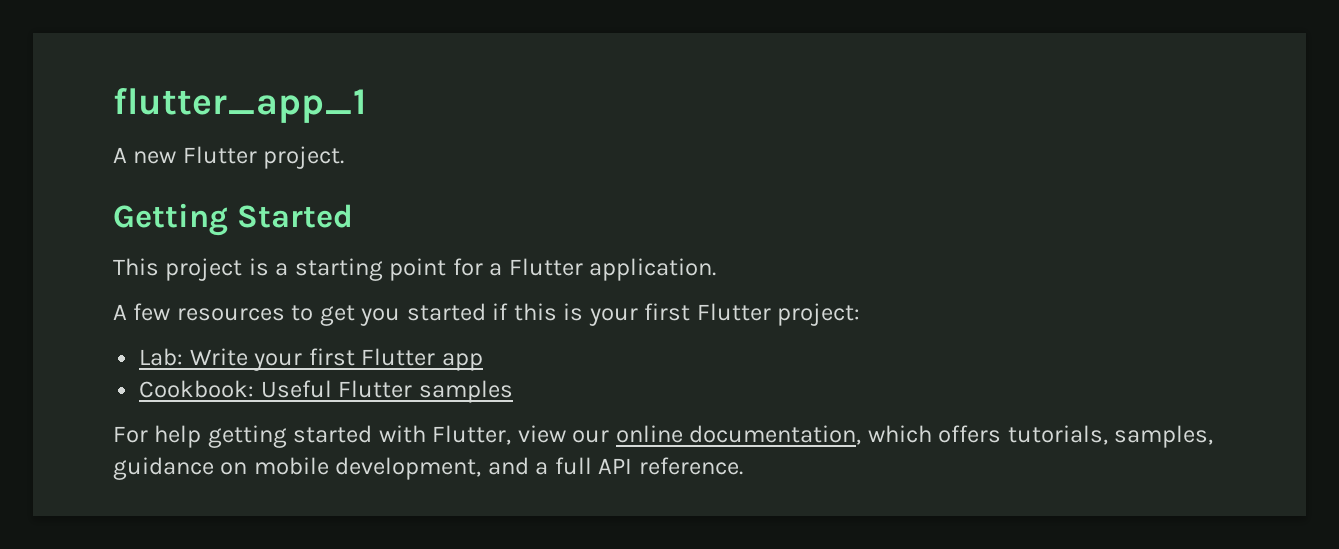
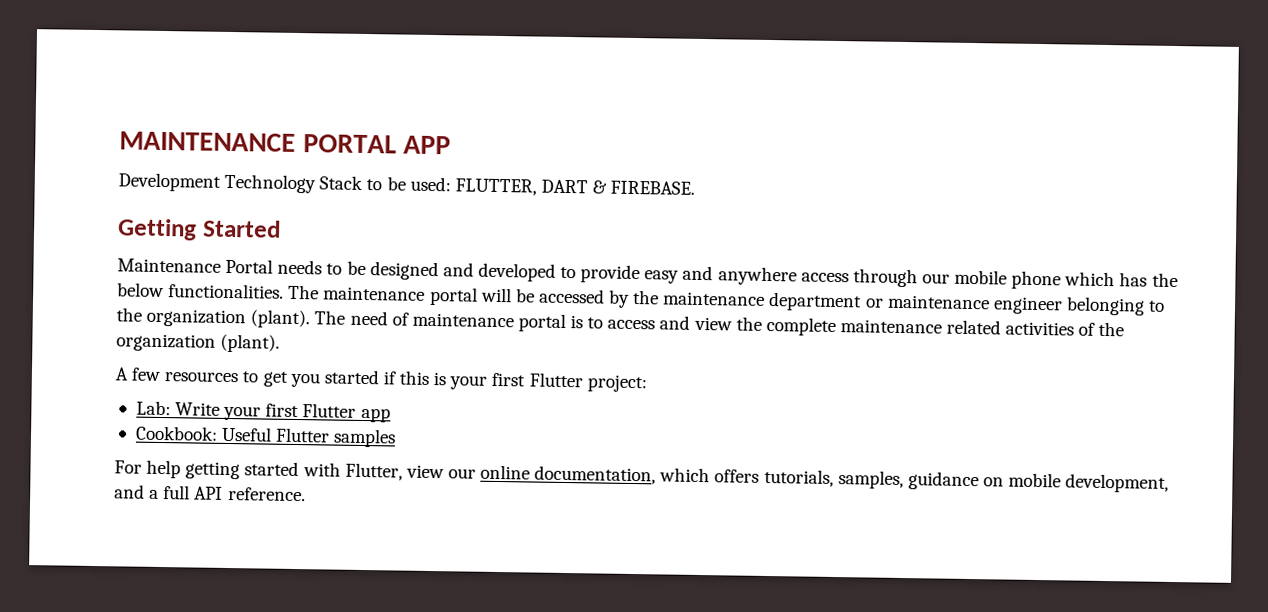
- flutter_app_1
- A new Flutter project.
+ MAINTENANCE PORTAL APP
+ Development Technology Stack to be used: FLUTTER, DART & FIREBASE.
  Getting Started
- This project is a starting point for a Flutter application.
+ Maintenance Portal needs to be designed and developed to provide easy and anywhere access through our mobile phone which has the below functionalities. The maintenance portal will be accessed by the maintenance department or maintenance engineer belonging to the organization (plant). The need of maintenance portal is to access and view the complete maintenance related activities of the organization (plant).

